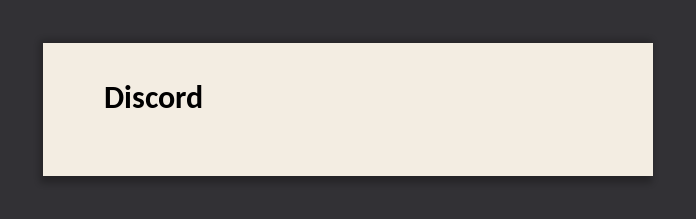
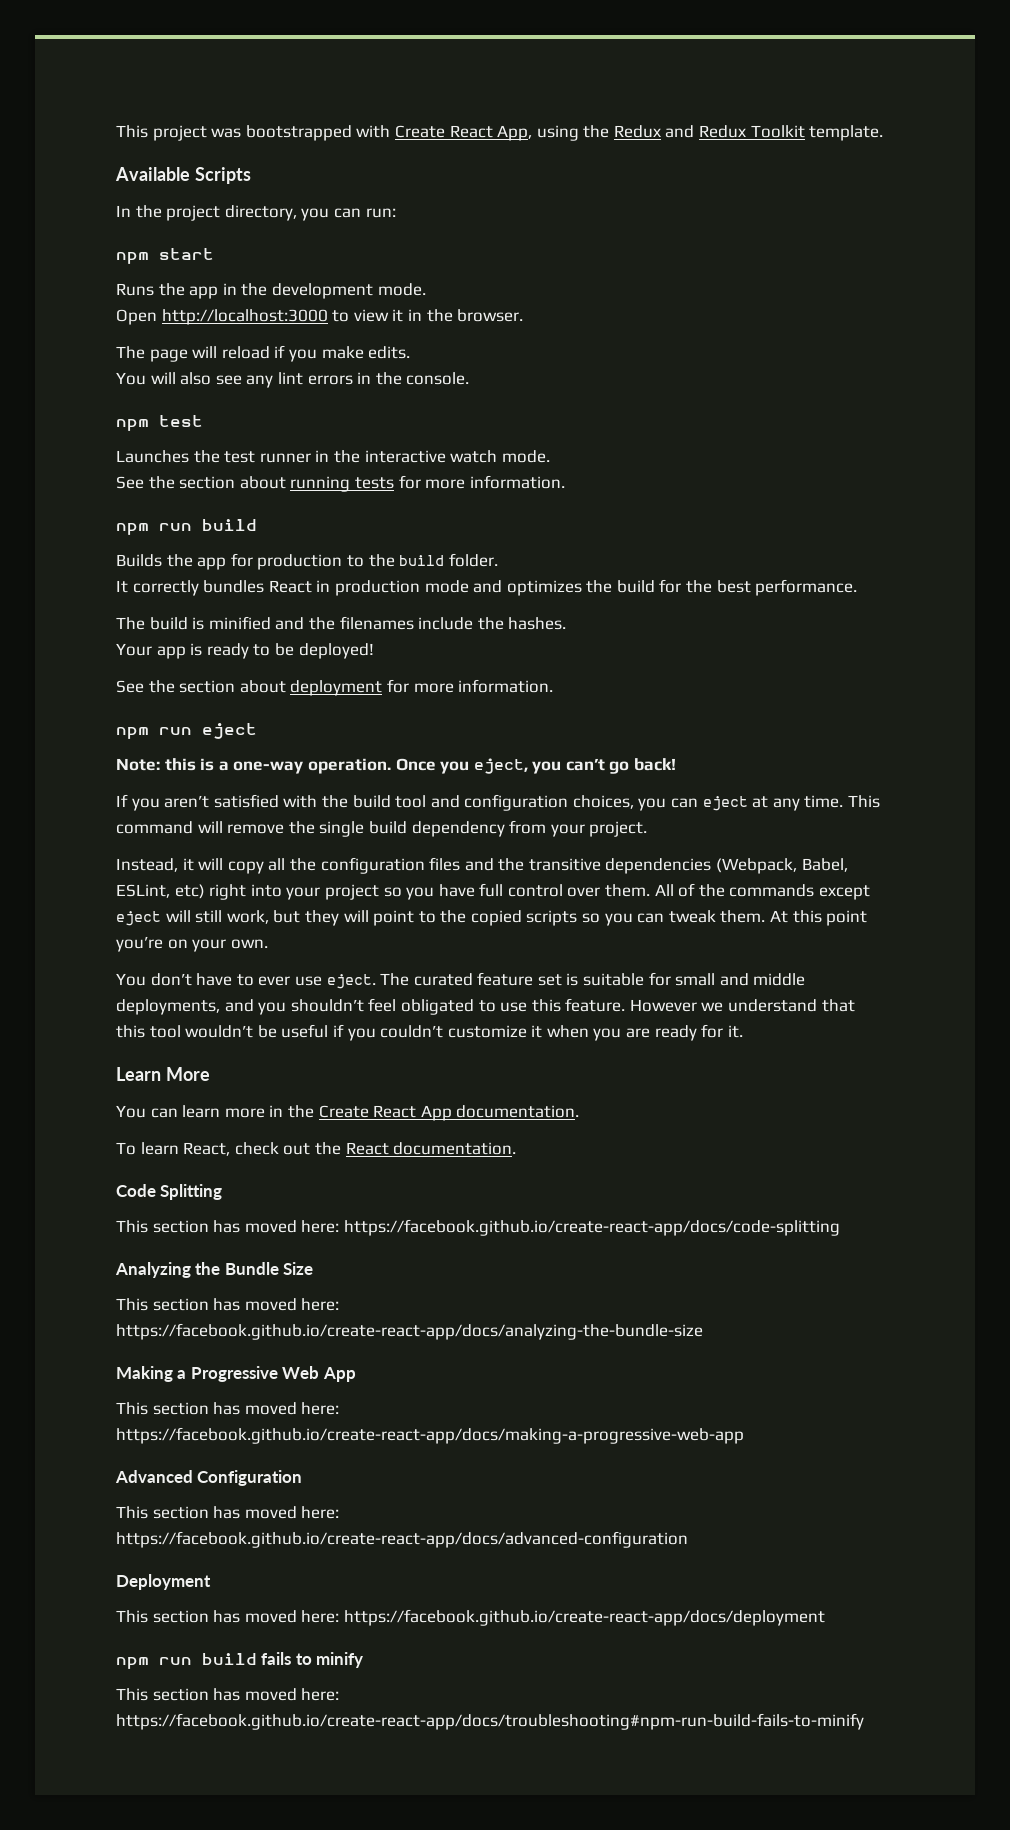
- Discord
+ This project was bootstrapped with Create React App, using the Redux and Redux Toolkit template.
+ Available Scripts
+ In the project directory, you can run:
+ npm start
+ Runs the app in the development mode.
+ Open http://localhost:3000 to view it in the browser.
+ The page will reload if you make edits.
+ You will also see any lint errors in the console.
+ npm test
+ Launches the test runner in the interactive watch mode.
+ See the section about running tests for more information.
+ npm run build
+ Builds the app for production to the build folder.
+ It correctly bundles React in production mode and optimizes the build for the best performance.
+ The build is minified and the filenames include the hashes.
+ Your app is ready to be deployed!
+ See the section about deployment for more information.
+ npm run eject
+ Note: this is a one-way operation. Once you eject, you can’t go back!
+ If you aren’t satisfied with the build tool and configuration choices, you can eject at any time. This command will remove the single build dependency from your project.
+ Instead, it will copy all the configuration files and the transitive dependencies (Webpack, Babel, ESLint, etc) right into your project so you have full control over them. All of the commands except eject will still work, but they will point to the copied scripts so you can tweak them. At this point you’re on your own.
+ You don’t have to ever use eject. The curated feature set is suitable for small and middle deployments, and you shouldn’t feel obligated to use this feature. However we understand that this tool wouldn’t be useful if you couldn’t customize it when you are ready for it.
+ Learn More
+ You can learn more in the Create React App documentation.
+ To learn React, check out the React documentation.
+ Code Splitting
+ This section has moved here: https://facebook.github.io/create-react-app/docs/code-splitting
+ Analyzing the Bundle Size
+ This section has moved here: https://facebook.github.io/create-react-app/docs/analyzing-the-bundle-size
+ Making a Progressive Web App
+ This section has moved here: https://facebook.github.io/create-react-app/docs/making-a-progressive-web-app
+ Advanced Configuration
+ This section has moved here: https://facebook.github.io/create-react-app/docs/advanced-configuration
+ Deployment
+ This section has moved here: https://facebook.github.io/create-react-app/docs/deployment
+ npm run build fails to minify
+ This section has moved here: https://facebook.github.io/create-react-app/docs/troubleshooting#npm-run-build-fails-to-minify

